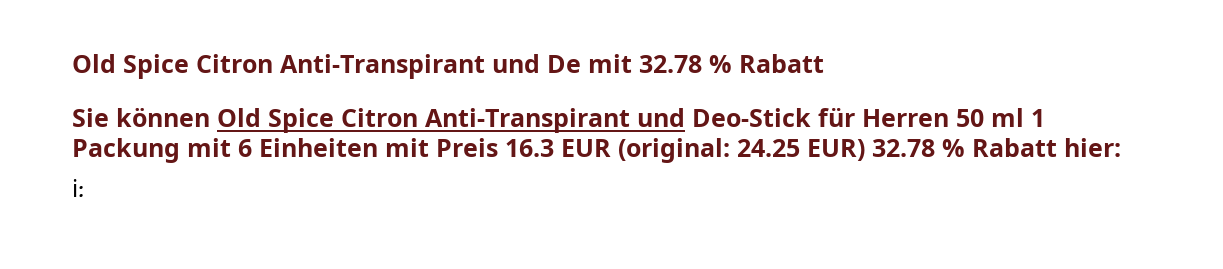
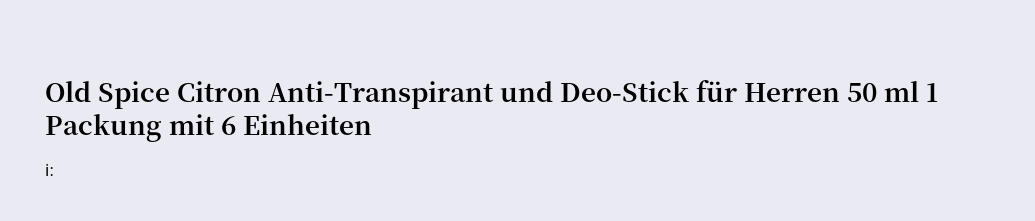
- Old Spice Citron Anti-Transpirant und De mit 32.78 % Rabatt
- Sie können Old Spice Citron Anti-Transpirant und Deo-Stick für Herren 50 ml 1 Packung mit 6 Einheiten mit Preis 16.3 EUR (original: 24.25 EUR) 32.78 % Rabatt hier:
+ Old Spice Citron Anti-Transpirant und Deo-Stick für Herren 50 ml 1 Packung mit 6 Einheiten

